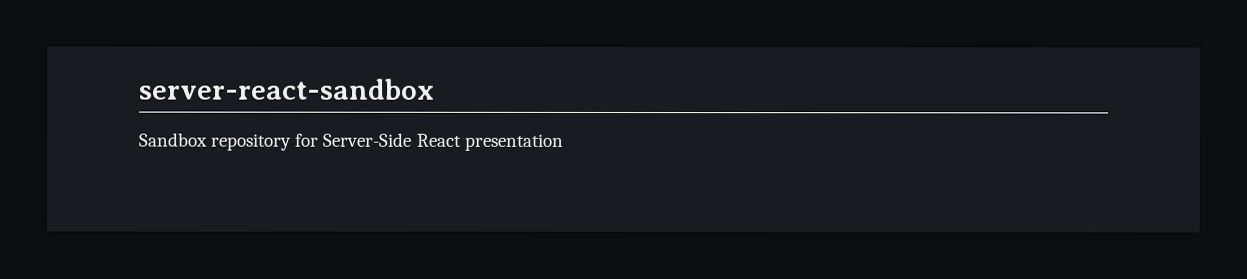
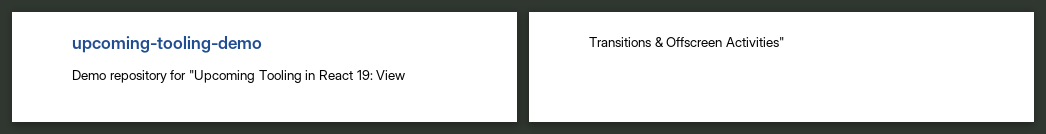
- server-react-sandbox
- Sandbox repository for Server-Side React presentation
+ upcoming-tooling-demo
+ Demo repository for "Upcoming Tooling in React 19: View Transitions & Offscreen Activities"

